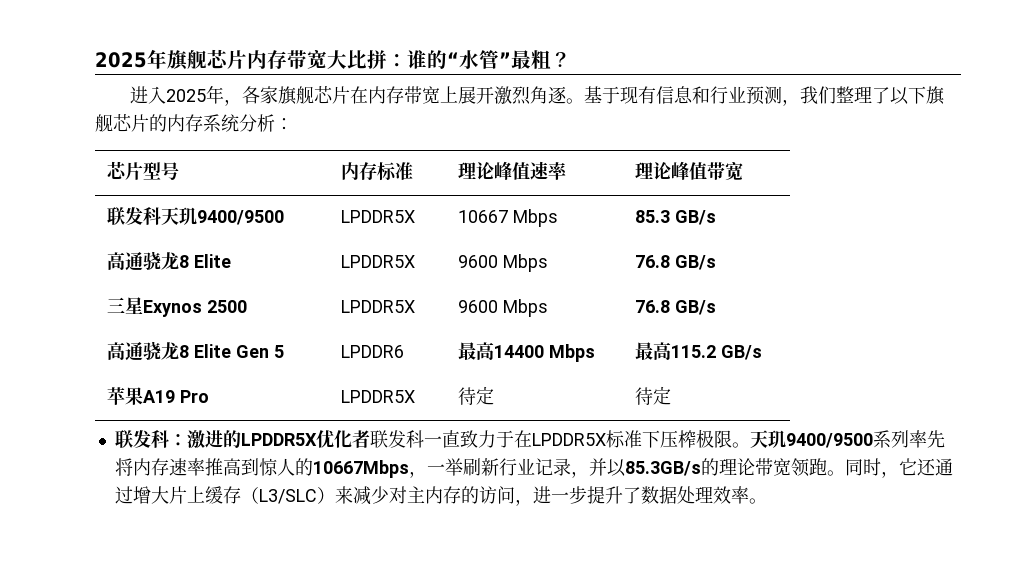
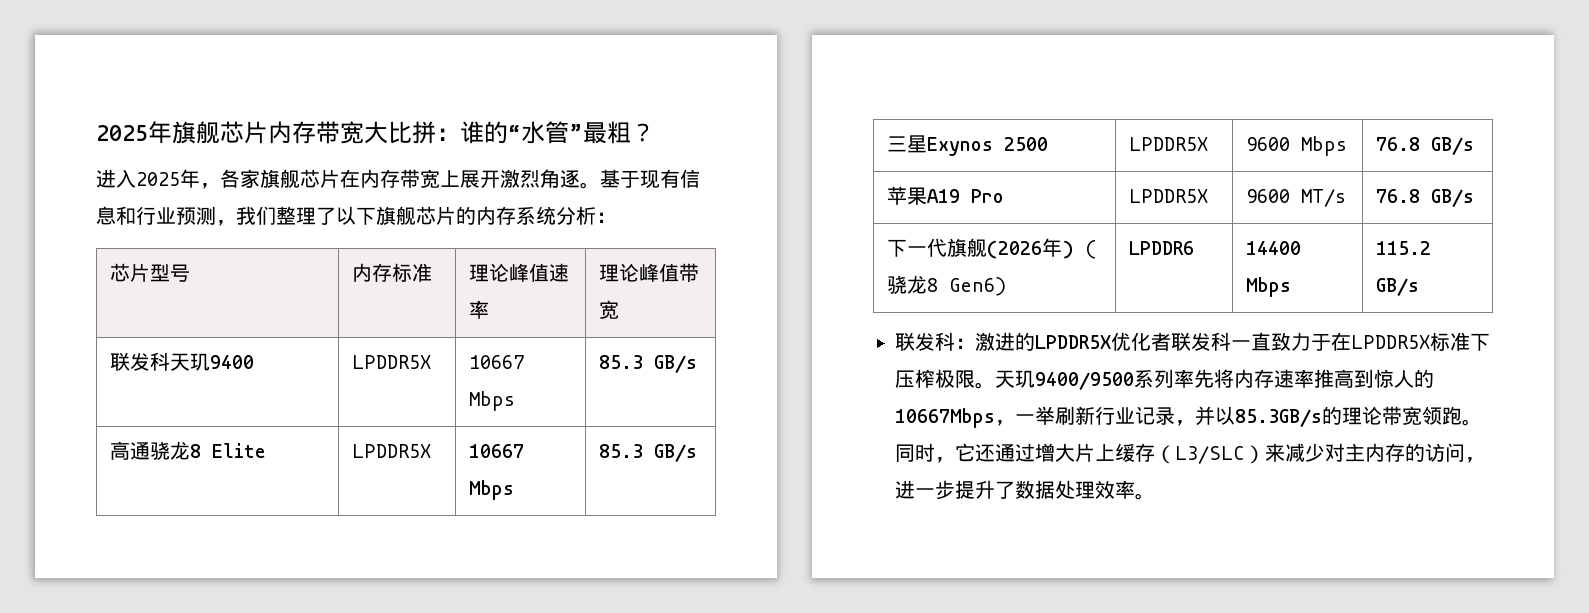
- 联发科天玑9400/9500 | LPDDR5X | 10667 Mbps | 85.3 GB/s
+ 联发科天玑9400 | LPDDR5X | 10667 Mbps | 85.3 GB/s
- 高通骁龙8 Elite | LPDDR5X | 9600 Mbps | 76.8 GB/s
+ 高通骁龙8 Elite | LPDDR5X | 10667 Mbps | 85.3 GB/s
- 高通骁龙8 Elite Gen 5 | LPDDR6 | 最高14400 Mbps | 最高115.2 GB/s
- 苹果A19 Pro | LPDDR5X | 待定 | 待定
+ 苹果A19 Pro | LPDDR5X | 9600 MT/s | 76.8 GB/s
+ 下一代旗舰(2026年) (骁龙8 Gen6) | LPDDR6 | 14400 Mbps | 115.2 GB/s

